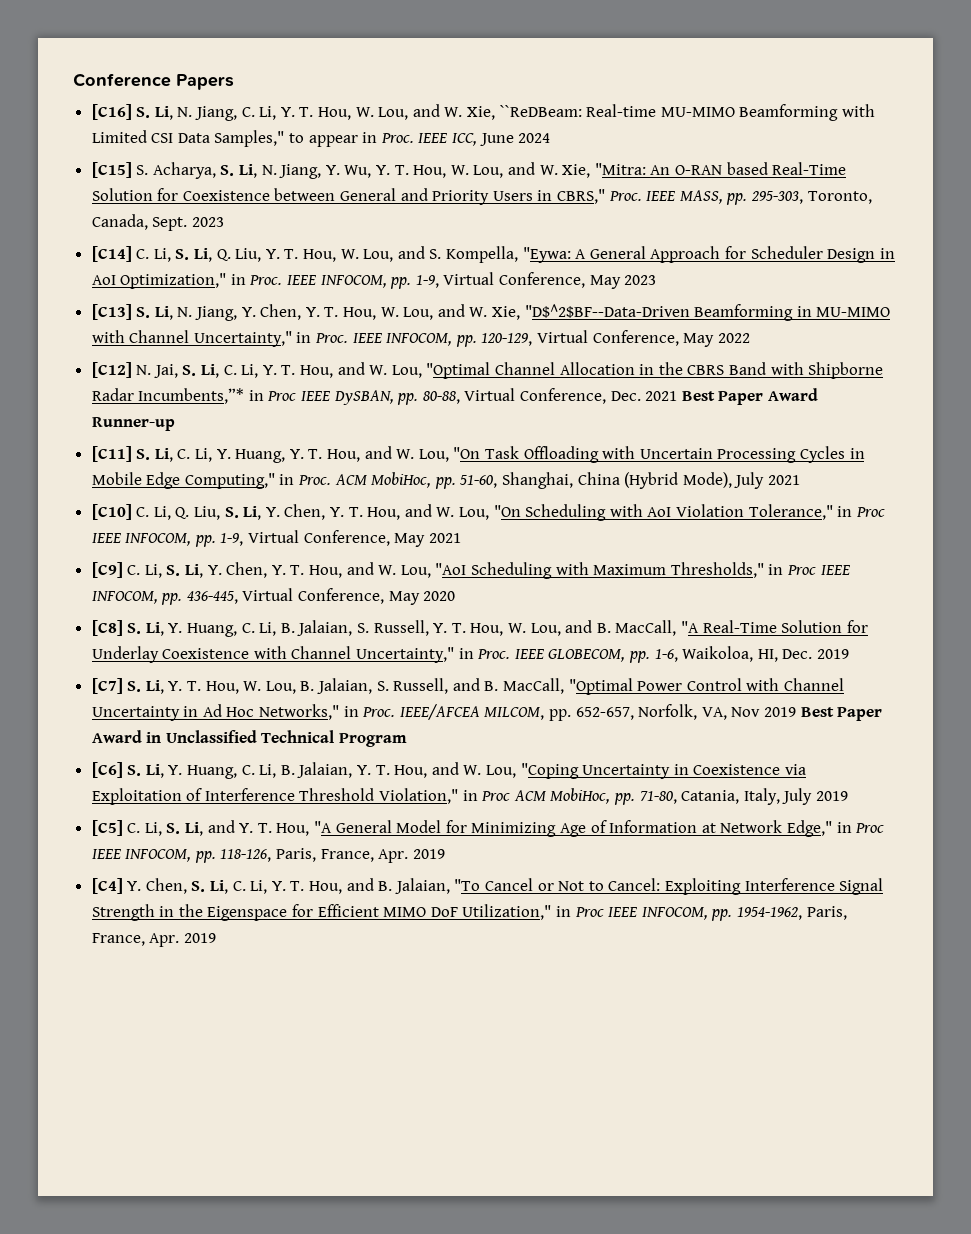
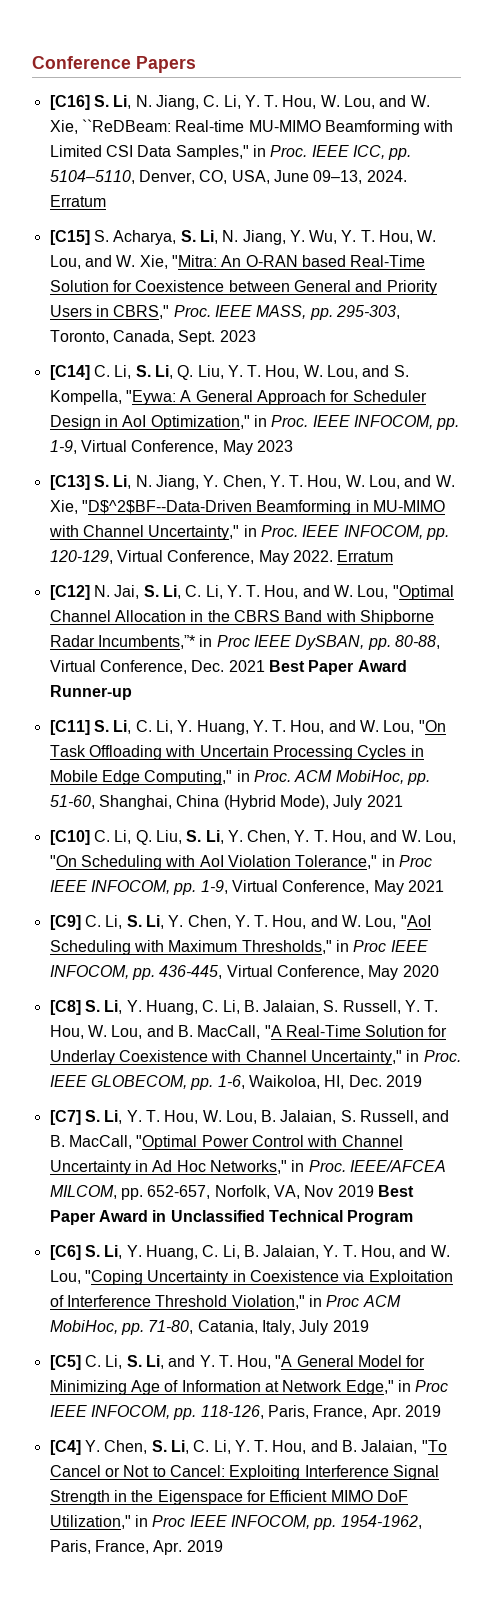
- [C16] S. Li, N. Jiang, C. Li, Y. T. Hou, W. Lou, and W. Xie, ``ReDBeam: Real-time MU-MIMO Beamforming with Limited CSI Data Samples," to appear in Proc.
+ [C16] S. Li, N. Jiang, C. Li, Y. T. Hou, W. Lou, and W. Xie, ``ReDBeam: Real-time MU-MIMO Beamforming with Limited CSI Data Samples," in Proc.
- IEEE ICC, June 2024
+ IEEE ICC, pp. 5104–5110, Denver, CO, USA, June 09–13, 2024. Erratum
- IEEE INFOCOM, pp. 120-129, Virtual Conference, May 2022
+ IEEE INFOCOM, pp. 120-129, Virtual Conference, May 2022. Erratum

